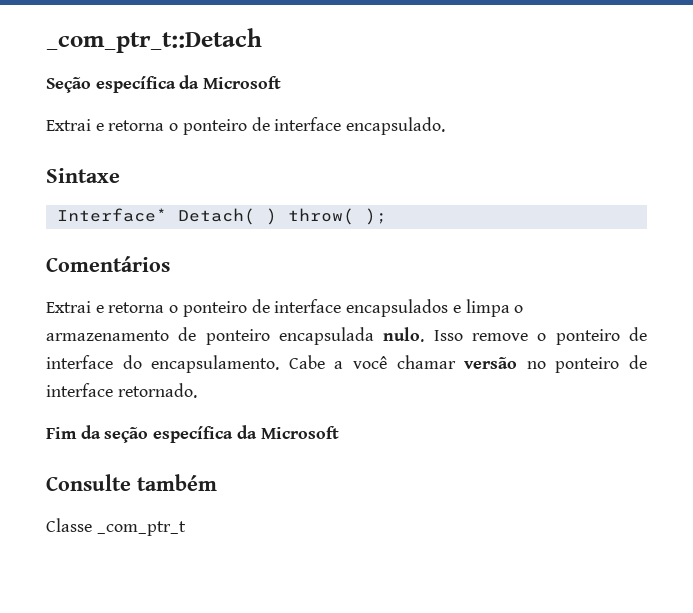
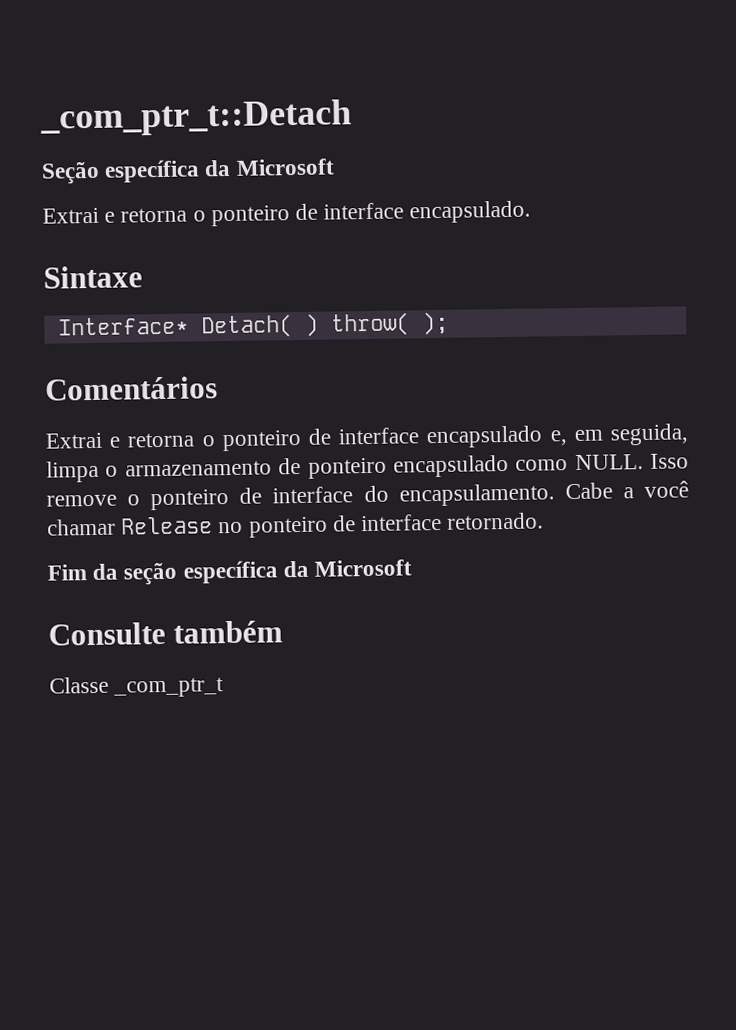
- Extrai e retorna o ponteiro de interface encapsulados e limpa o armazenamento de ponteiro encapsulada nulo.
+ Extrai e retorna o ponteiro de interface encapsulado e, em seguida, limpa o armazenamento de ponteiro encapsulado como NULL.
- Cabe a você chamar versão no ponteiro de interface retornado.
+ Cabe a você chamar Release no ponteiro de interface retornado.

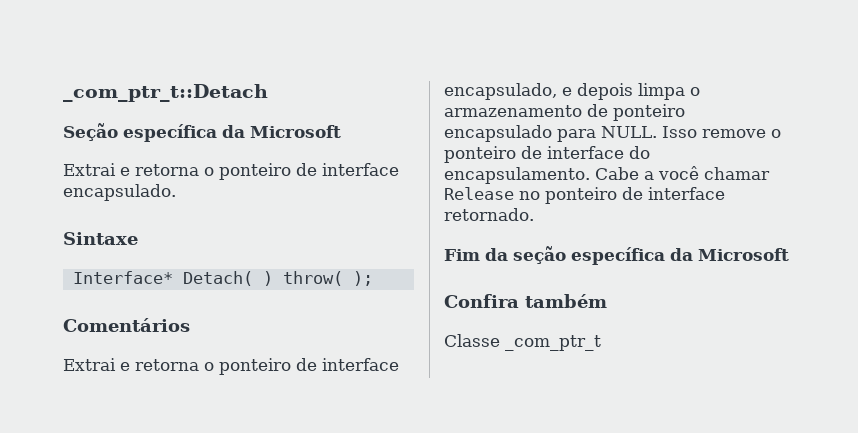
- Extrai e retorna o ponteiro de interface encapsulado e, em seguida, limpa o armazenamento de ponteiro encapsulado como NULL.
+ Extrai e retorna o ponteiro de interface encapsulado, e depois limpa o armazenamento de ponteiro encapsulado para NULL.
- Consulte também
+ Confira também

